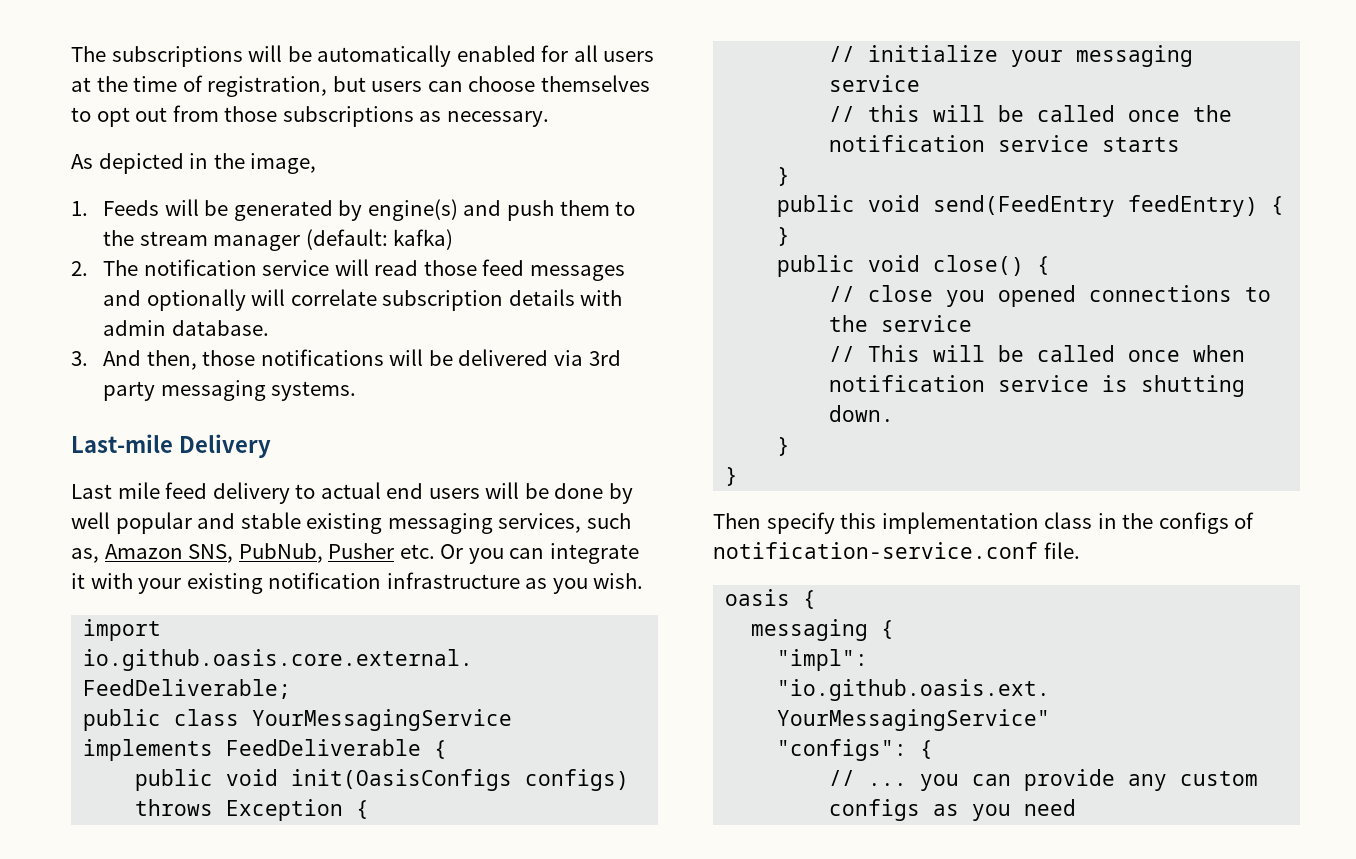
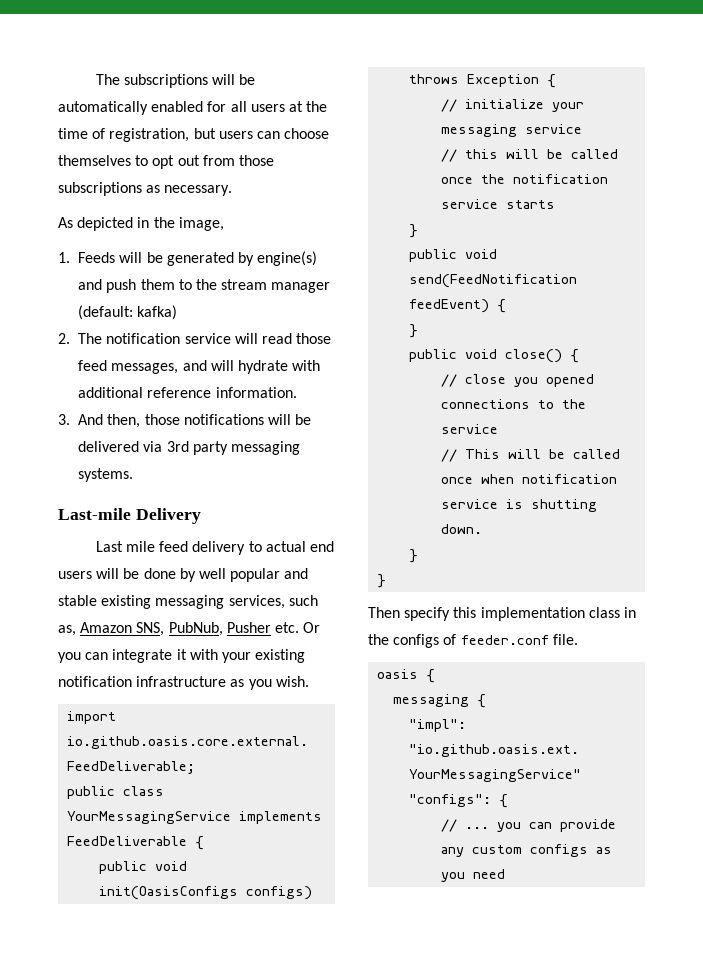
- 2. The notification service will read those feed messages and optionally will correlate subscription details with admin database.
+ 2. The notification service will read those feed messages, and will hydrate with additional reference information.
- public void send(FeedEntry feedEntry) {
+ public void send(FeedNotification feedEvent) {
- Then specify this implementation class in the configs of notification-service.conf file.
+ Then specify this implementation class in the configs of feeder.conf file.

